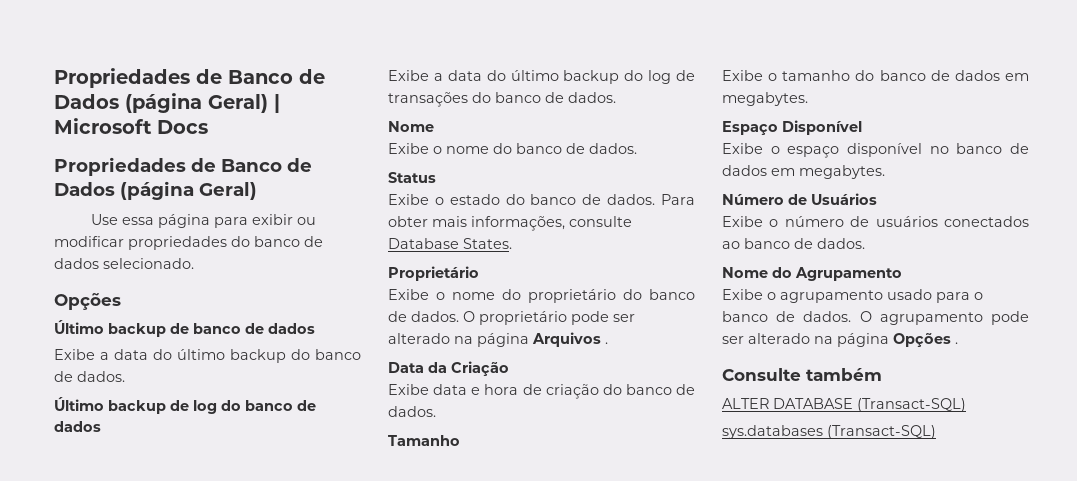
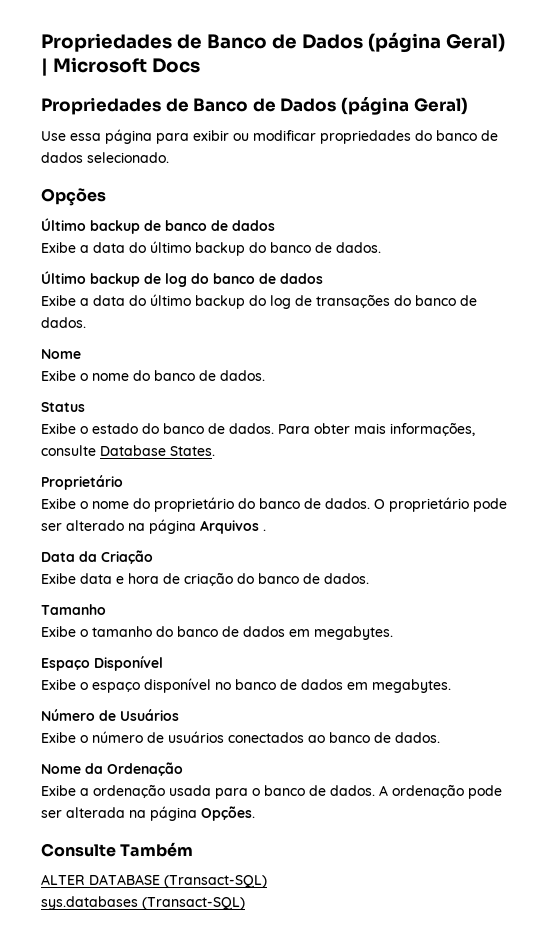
- Nome do Agrupamento
- Exibe o agrupamento usado para o banco de dados.
+ Nome da Ordenação
+ Exibe a ordenação usada para o banco de dados.
- O agrupamento pode ser alterado na página Opções .
+ A ordenação pode ser alterada na página Opções.
- Consulte também
+ Consulte Também

